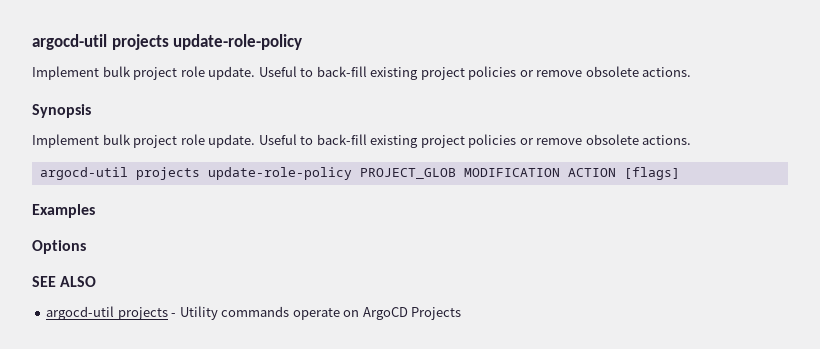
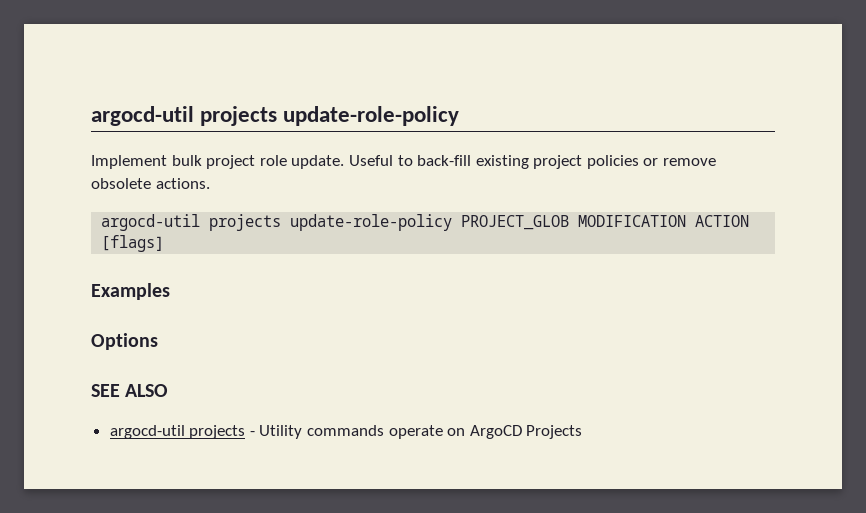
- Synopsis
- Implement bulk project role update. Useful to back-fill existing project policies or remove obsolete actions.

